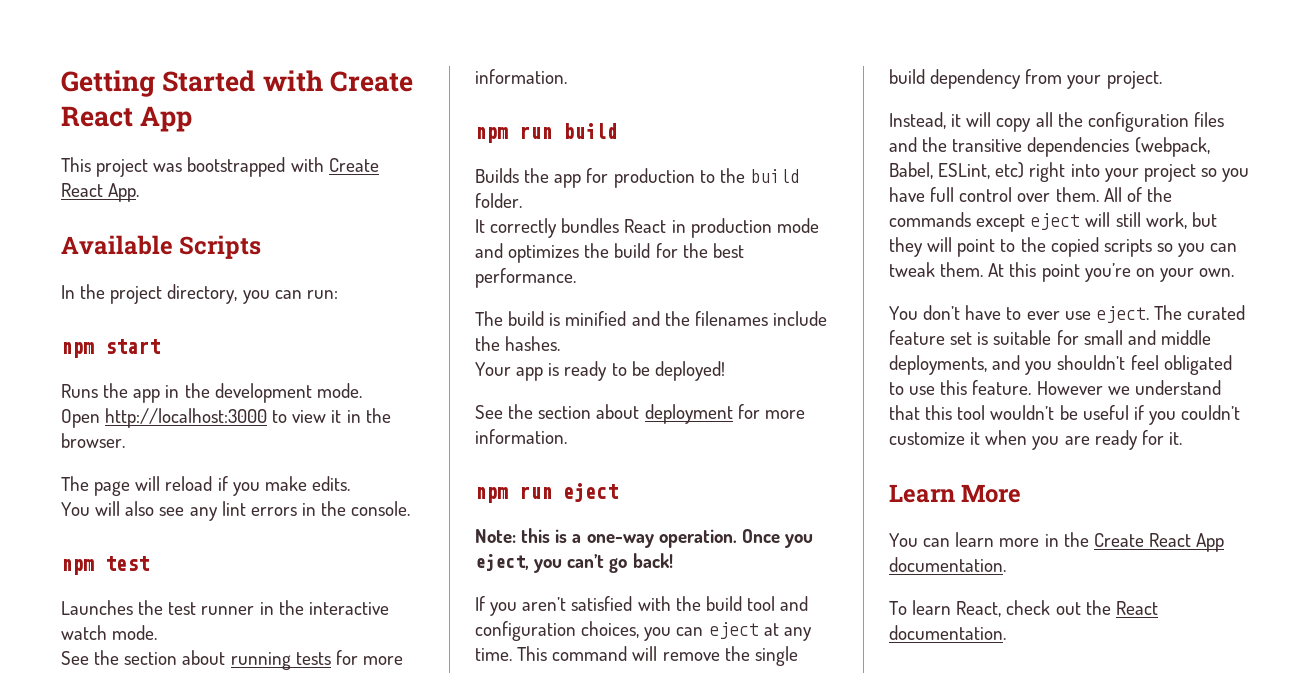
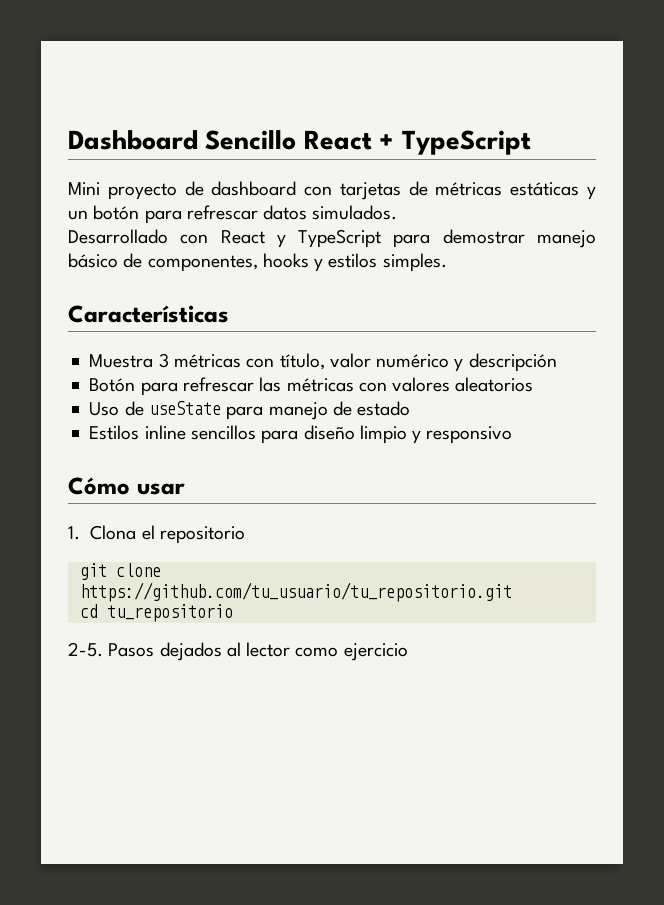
- Getting Started with Create React App
- This project was bootstrapped with Create React App.
- Available Scripts
- In the project directory, you can run:
- npm start
- Runs the app in the development mode.
- Open http://localhost:3000 to view it in the browser.
- The page will reload if you make edits.
- You will also see any lint errors in the console.
- npm test
- Launches the test runner in the interactive watch mode.
- See the section about running tests for more information.
- npm run build
- Builds the app for production to the build folder.
- It correctly bundles React in production mode and optimizes the build for the best performance.
- The build is minified and the filenames include the hashes.
- Your app is ready to be deployed!
- See the section about deployment for more information.
- npm run eject
- Note: this is a one-way operation. Once you eject, you can’t go back!
- If you aren’t satisfied with the build tool and configuration choices, you can eject at any time. This command will remove the single build dependency from your project.
- Instead, it will copy all the configuration files and the transitive dependencies (webpack, Babel, ESLint, etc) right into your project so you have full control over them. All of the commands except eject will still work, but they will point to the copied scripts so you can tweak them. At this point you’re on your own.
- You don’t have to ever use eject. The curated feature set is suitable for small and middle deployments, and you shouldn’t feel obligated to use this feature. However we understand that this tool wouldn’t be useful if you couldn’t customize it when you are ready for it.
- Learn More
- You can learn more in the Create React App documentation.
- To learn React, check out the React documentation.
+ Dashboard Sencillo React + TypeScript
+ Mini proyecto de dashboard con tarjetas de métricas estáticas y un botón para refrescar datos simulados.
+ Desarrollado con React y TypeScript para demostrar manejo básico de componentes, hooks y estilos simples.
+ Características
+ Muestra 3 métricas con título, valor numérico y descripción
+ Botón para refrescar las métricas con valores aleatorios
+ Uso de useState para manejo de estado
+ Estilos inline sencillos para diseño limpio y responsivo
+ Cómo usar
+ 1. Clona el repositorio
+ git clone https://github.com/tu_usuario/tu_repositorio.git
+ cd tu_repositorio
+ 2-5. Pasos dejados al lector como ejercicio

